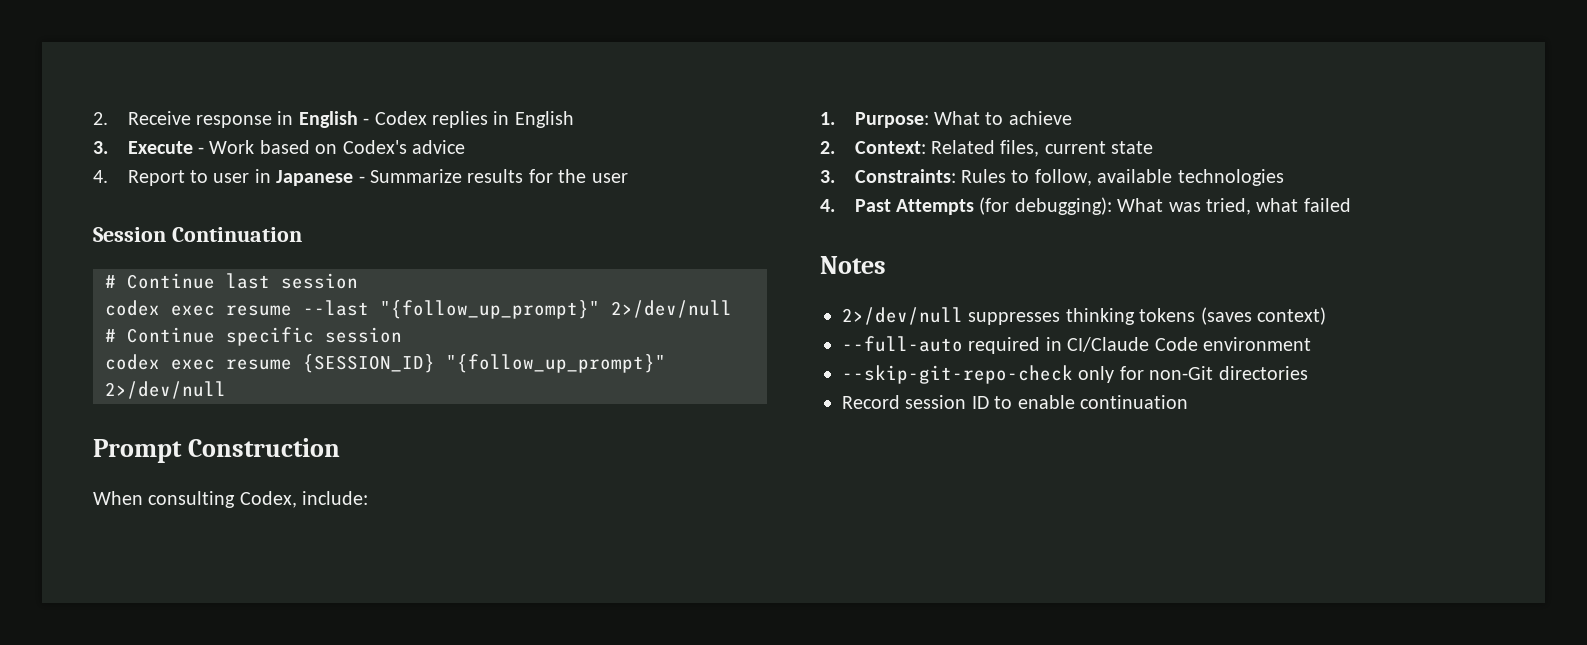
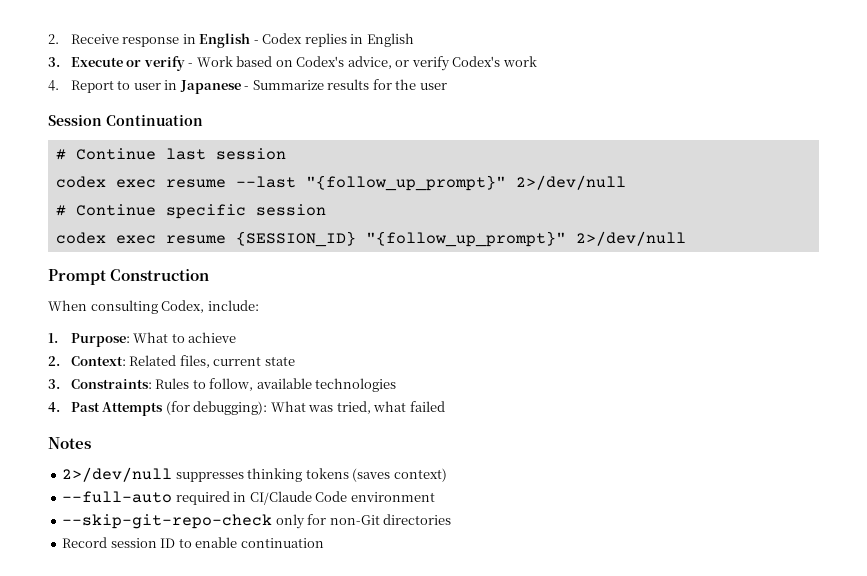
- 3. Execute - Work based on Codex's advice
+ 3. Execute or verify - Work based on Codex's advice, or verify Codex's work

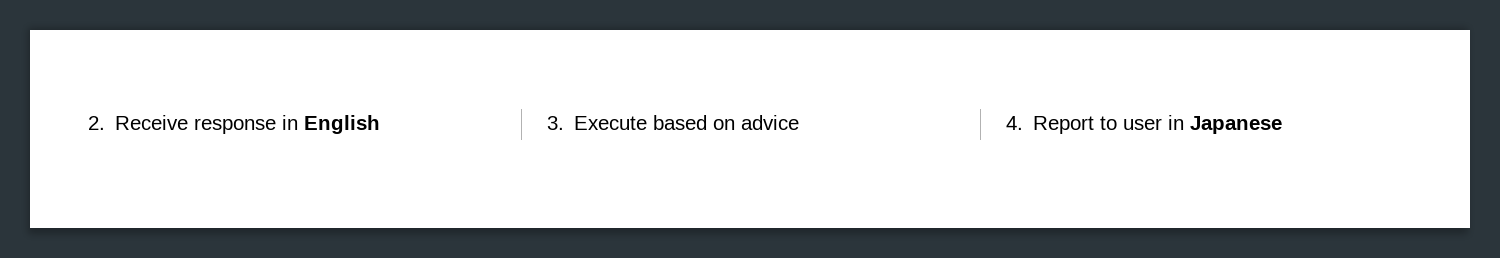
- 2. Receive response in English - Codex replies in English
- 3. Execute or verify - Work based on Codex's advice, or verify Codex's work
+ 2. Receive response in English
+ 3. Execute based on advice
- 4. Report to user in Japanese - Summarize results for the user
- Session Continuation
- # Continue last session
- codex exec resume --last "{follow_up_prompt}" 2>/dev/null
- # Continue specific session
- codex exec resume {SESSION_ID} "{follow_up_prompt}" 2>/dev/null
- Prompt Construction
- When consulting Codex, include:
- 1. Purpose: What to achieve
- 2. Context: Related files, current state
- 3. Constraints: Rules to follow, available technologies
- 4. Past Attempts (for debugging): What was tried, what failed
- Notes
- 2>/dev/null suppresses thinking tokens (saves context)
- --full-auto required in CI/Claude Code environment
- --skip-git-repo-check only for non-Git directories
- Record session ID to enable continuation
+ 4. Report to user in Japanese

